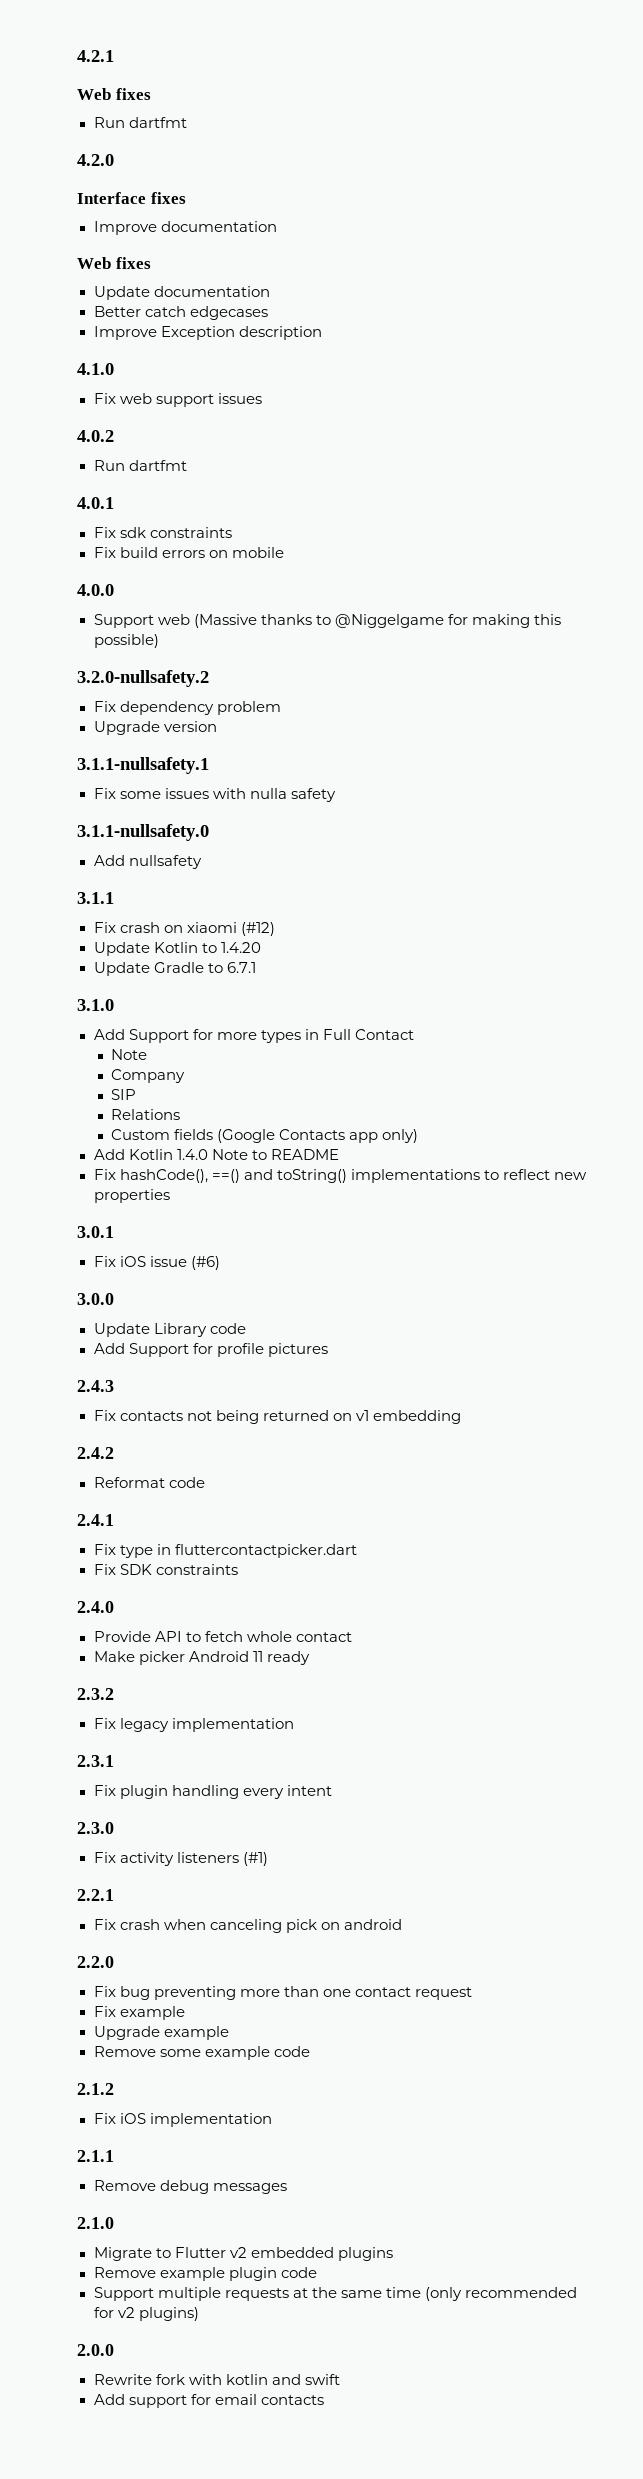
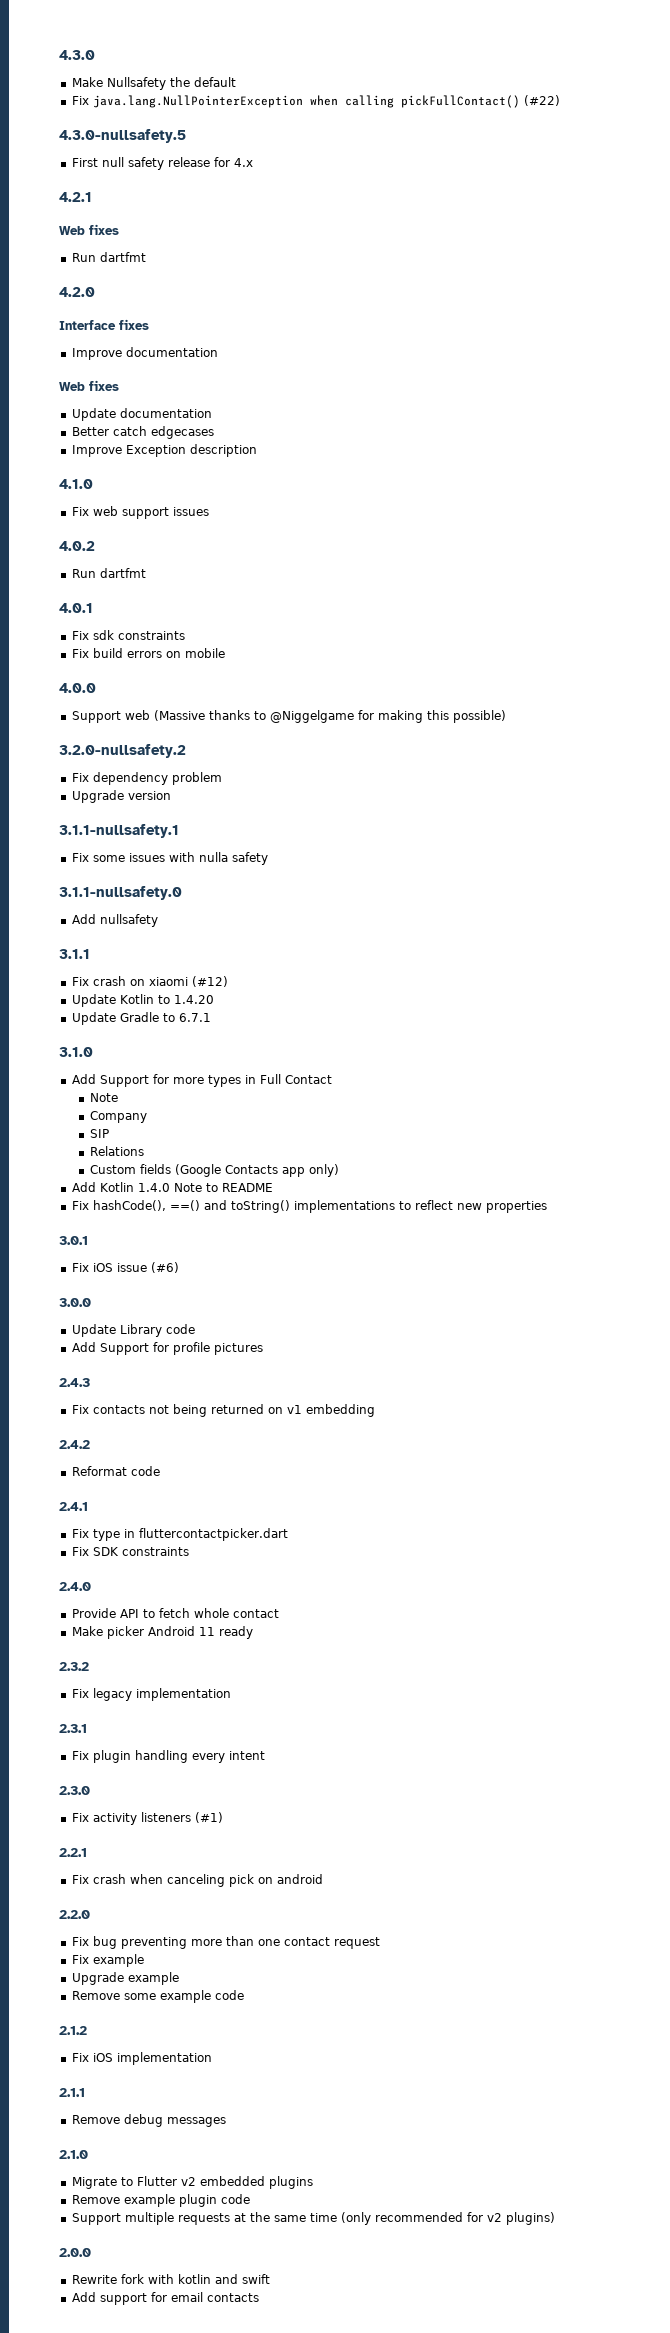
+ 4.3.0
+ Make Nullsafety the default
+ Fix java.lang.NullPointerException when calling pickFullContact() (#22)
+ 4.3.0-nullsafety.5
+ First null safety release for 4.x

